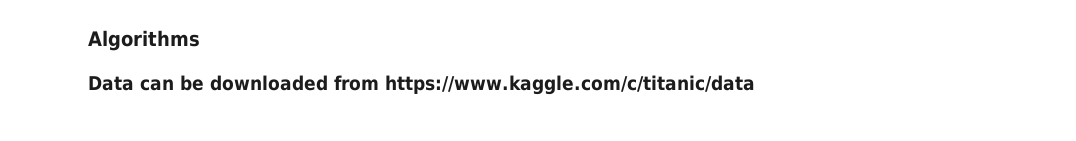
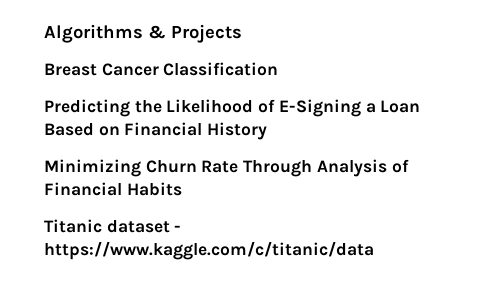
- Algorithms
- Data can be downloaded from https://www.kaggle.com/c/titanic/data
+ Algorithms & Projects
+ Breast Cancer Classification
+ Predicting the Likelihood of E-Signing a Loan Based on Financial History
+ Minimizing Churn Rate Through Analysis of Financial Habits
+ Titanic dataset - https://www.kaggle.com/c/titanic/data

